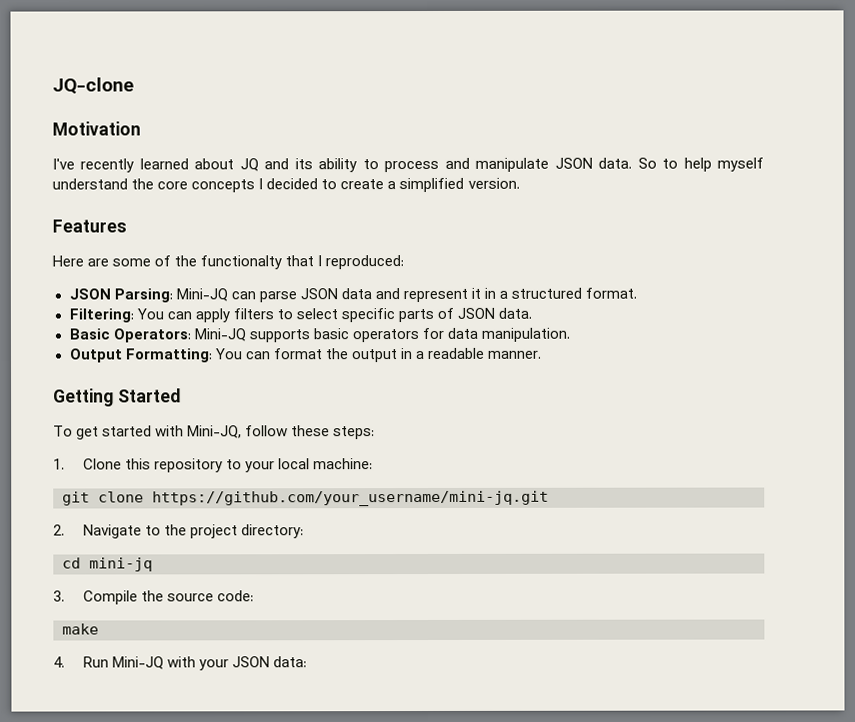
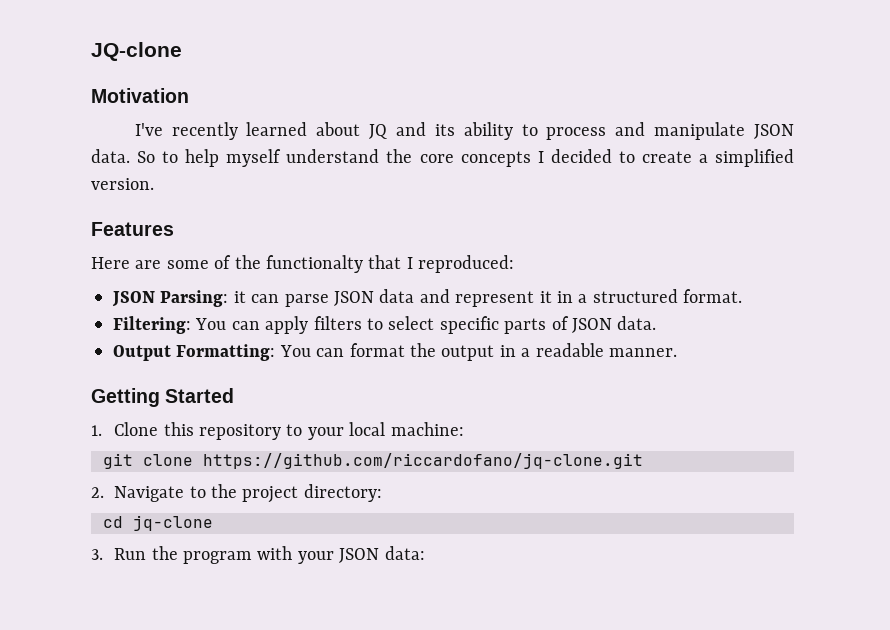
- JSON Parsing: Mini-JQ can parse JSON data and represent it in a structured format.
+ JSON Parsing: it can parse JSON data and represent it in a structured format.
- Basic Operators: Mini-JQ supports basic operators for data manipulation.
- To get started with Mini-JQ, follow these steps:
- git clone https://github.com/your_username/mini-jq.git
+ git clone https://github.com/riccardofano/jq-clone.git
- cd mini-jq
- 3. Compile the source code:
- make
- 4. Run Mini-JQ with your JSON data:
+ cd jq-clone
+ 3. Run the program with your JSON data:

